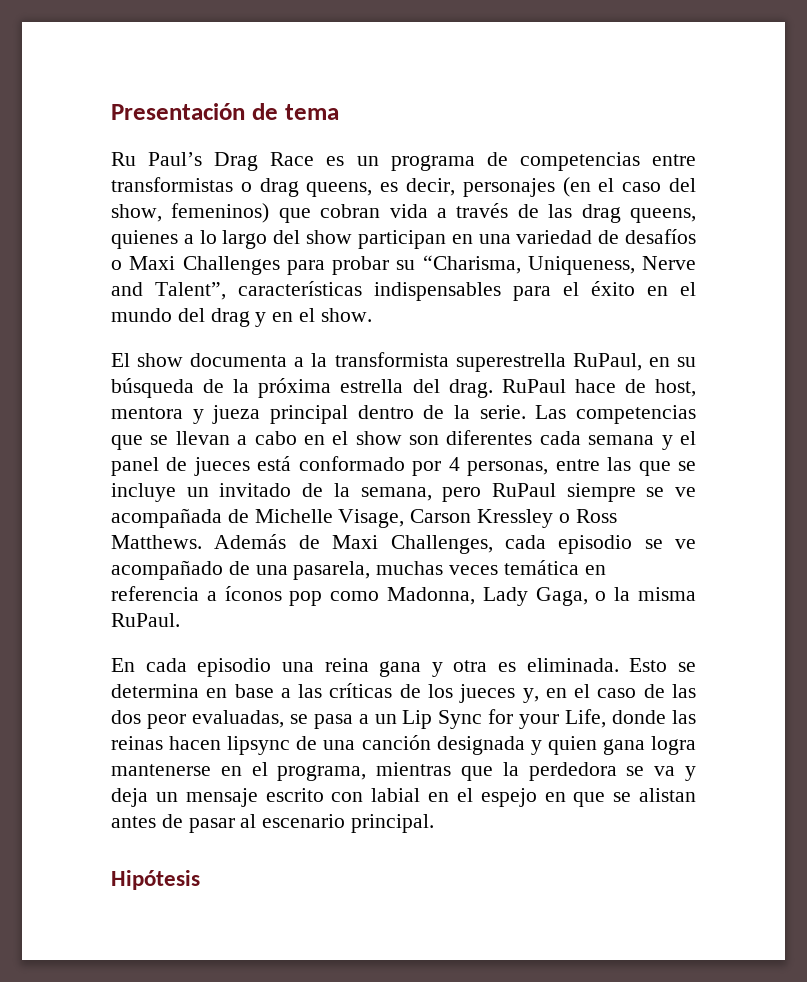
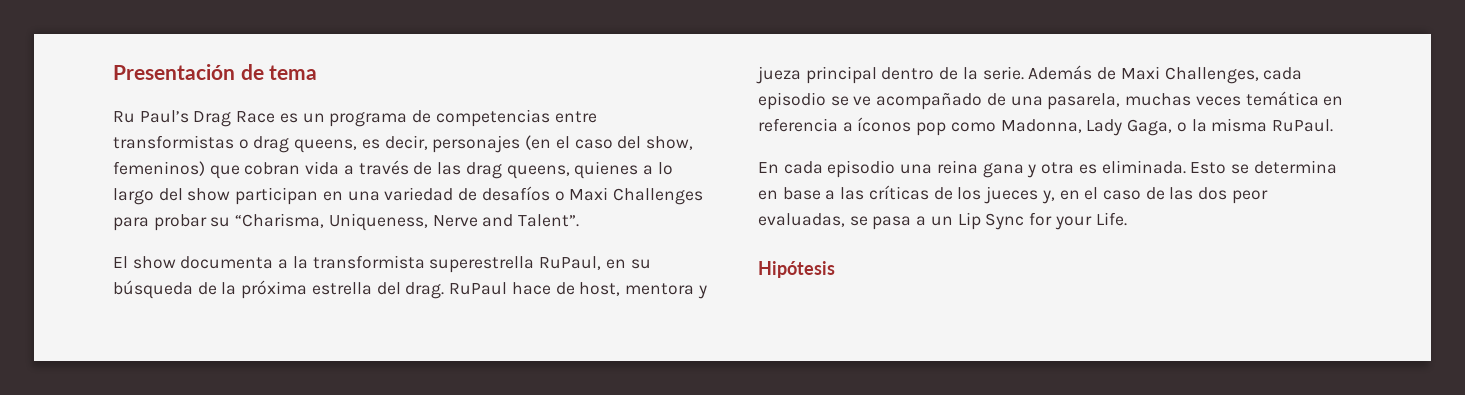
- Ru Paul’s Drag Race es un programa de competencias entre transformistas o drag queens, es decir, personajes (en el caso del show, femeninos) que cobran vida a través de las drag queens, quienes a lo largo del show participan en una variedad de desafíos o Maxi Challenges para probar su “Charisma, Uniqueness, Nerve and Talent”, características indispensables para el éxito en el mundo del drag y en el show.
+ Ru Paul’s Drag Race es un programa de competencias entre transformistas o drag queens, es decir, personajes (en el caso del show, femeninos) que cobran vida a través de las drag queens, quienes a lo largo del show participan en una variedad de desafíos o Maxi Challenges para probar su “Charisma, Uniqueness, Nerve and Talent”.
- Las competencias que se llevan a cabo en el show son diferentes cada semana y el panel de jueces está conformado por 4 personas, entre las que se incluye un invitado de la semana, pero RuPaul siempre se ve acompañada de Michelle Visage, Carson Kressley o Ross Matthews.
- Esto se determina en base a las críticas de los jueces y, en el caso de las dos peor evaluadas, se pasa a un Lip Sync for your Life, donde las reinas hacen lipsync de una canción designada y quien gana logra mantenerse en el programa, mientras que la perdedora se va y deja un mensaje escrito con labial en el espejo en que se alistan antes de pasar al escenario principal.
+ Esto se determina en base a las críticas de los jueces y, en el caso de las dos peor evaluadas, se pasa a un Lip Sync for your Life.

